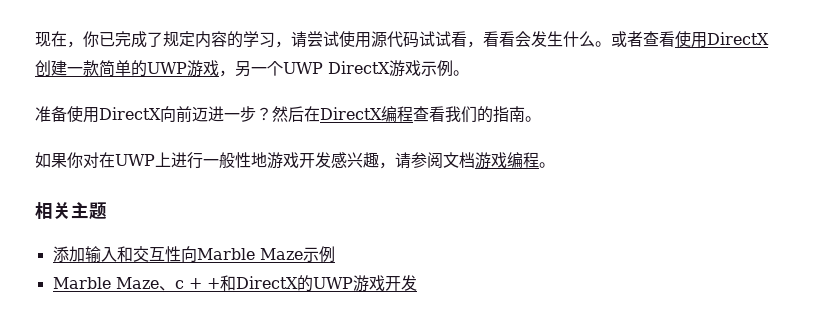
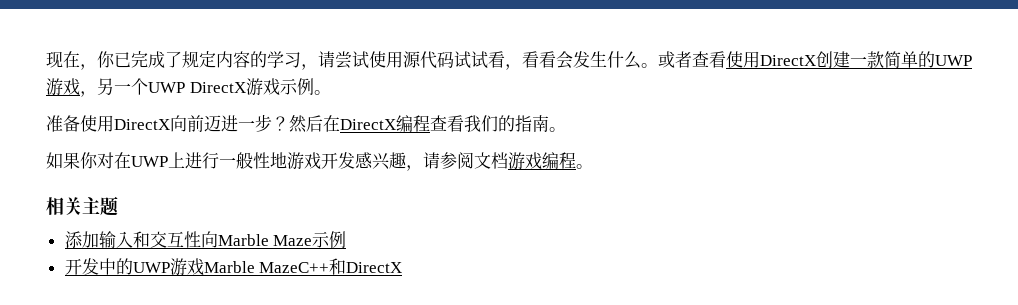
- Marble Maze、c + +和DirectX的UWP游戏开发
+ 开发中的UWP游戏Marble MazeC++和DirectX

